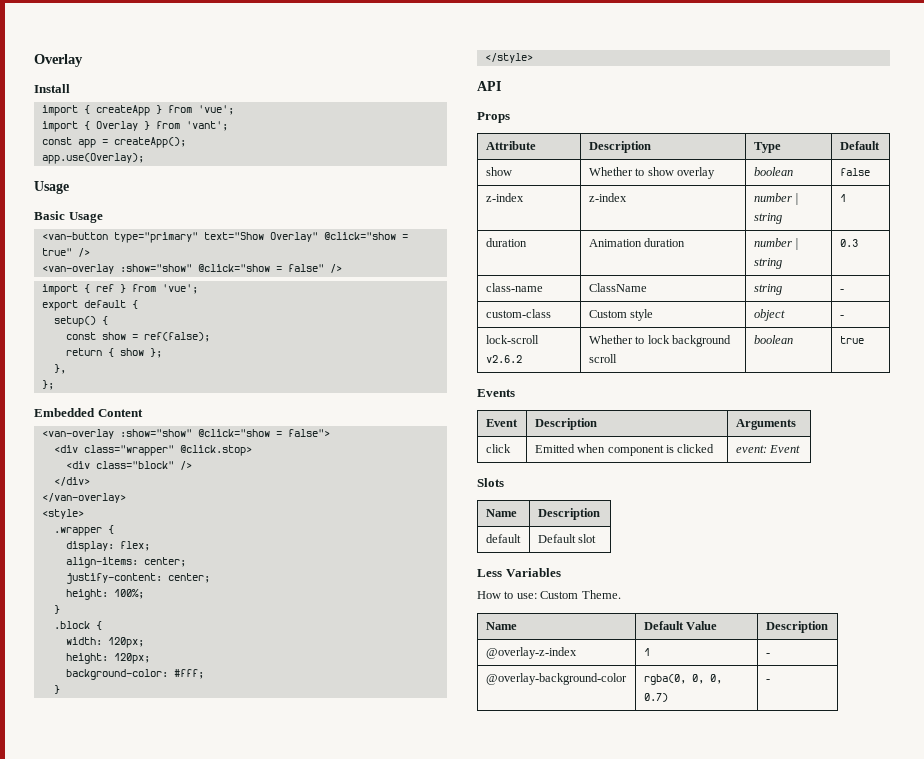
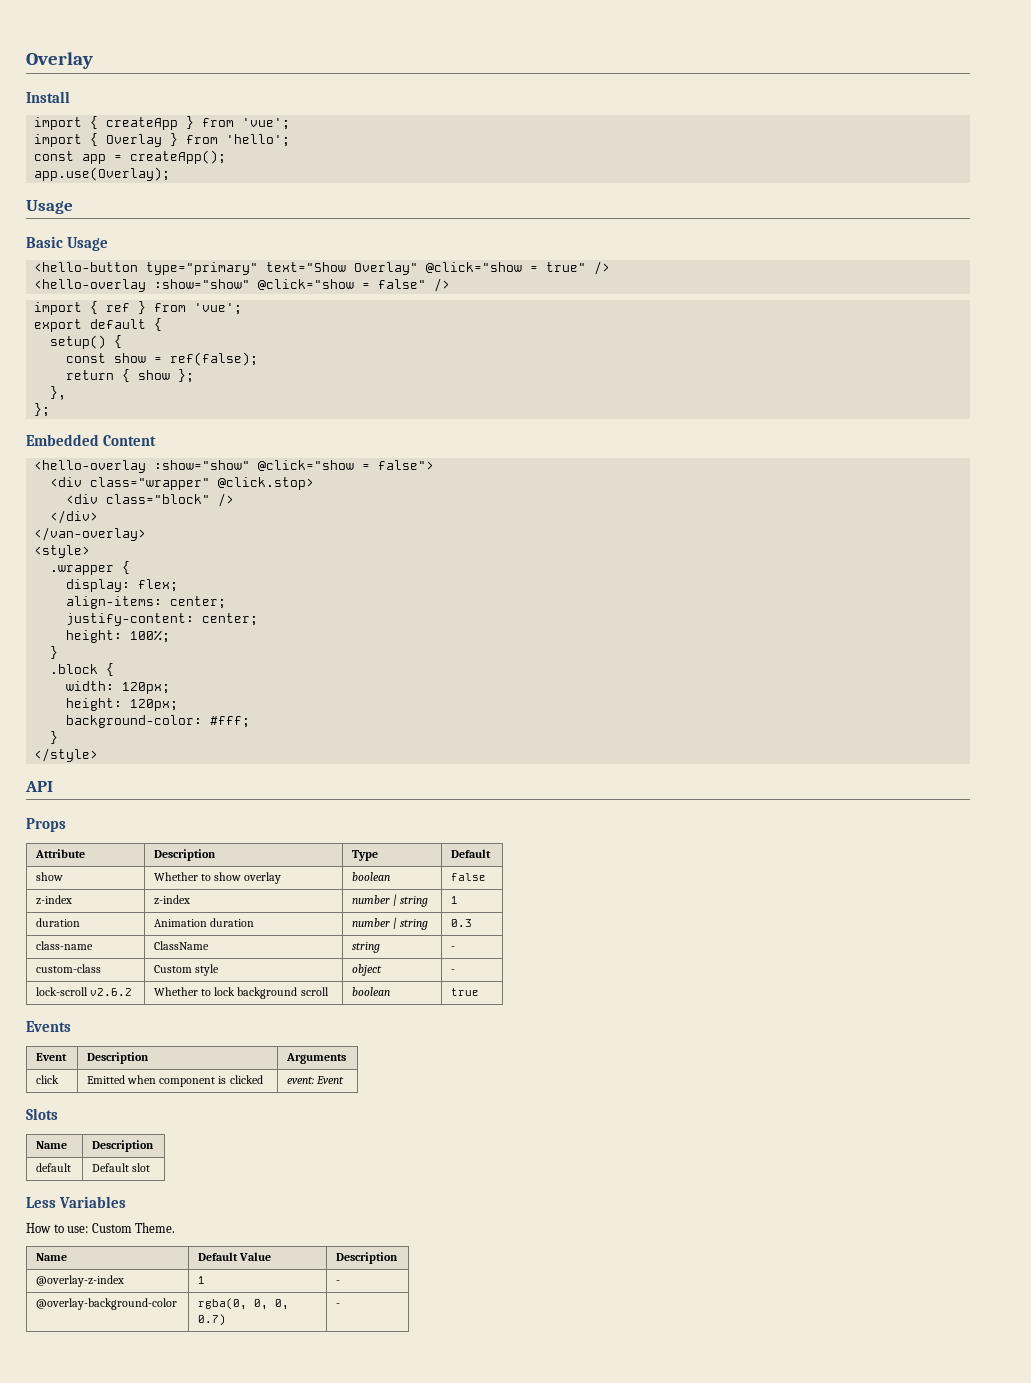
- import { Overlay } from 'vant';
+ import { Overlay } from 'hello';
- <van-button type="primary" text="Show Overlay" @click="show = true" />
+ <hello-button type="primary" text="Show Overlay" @click="show = true" />
- <van-overlay :show="show" @click="show = false" />
+ <hello-overlay :show="show" @click="show = false" />
- <van-overlay :show="show" @click="show = false">
+ <hello-overlay :show="show" @click="show = false">

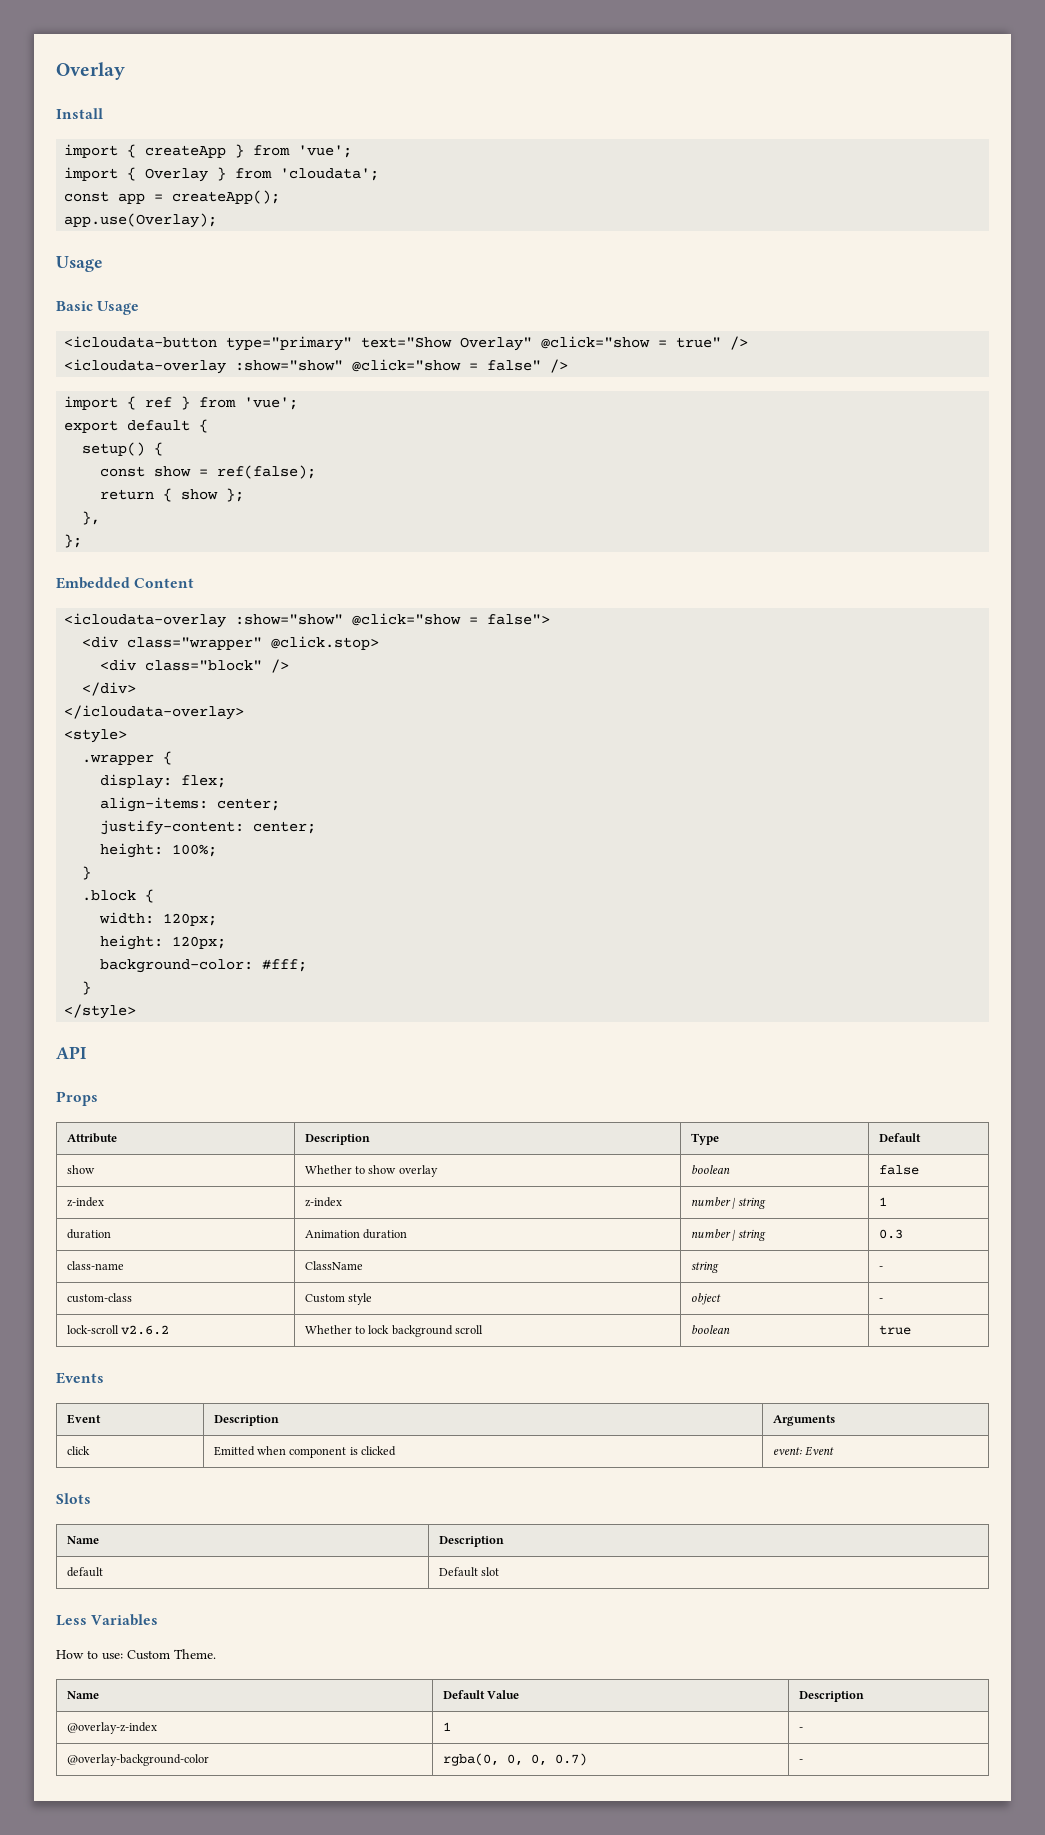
- import { Overlay } from 'hello';
+ import { Overlay } from 'cloudata';
- <hello-button type="primary" text="Show Overlay" @click="show = true" />
+ <icloudata-button type="primary" text="Show Overlay" @click="show = true" />
- <hello-overlay :show="show" @click="show = false" />
+ <icloudata-overlay :show="show" @click="show = false" />
- <hello-overlay :show="show" @click="show = false">
+ <icloudata-overlay :show="show" @click="show = false">
- </van-overlay>
+ </icloudata-overlay>

